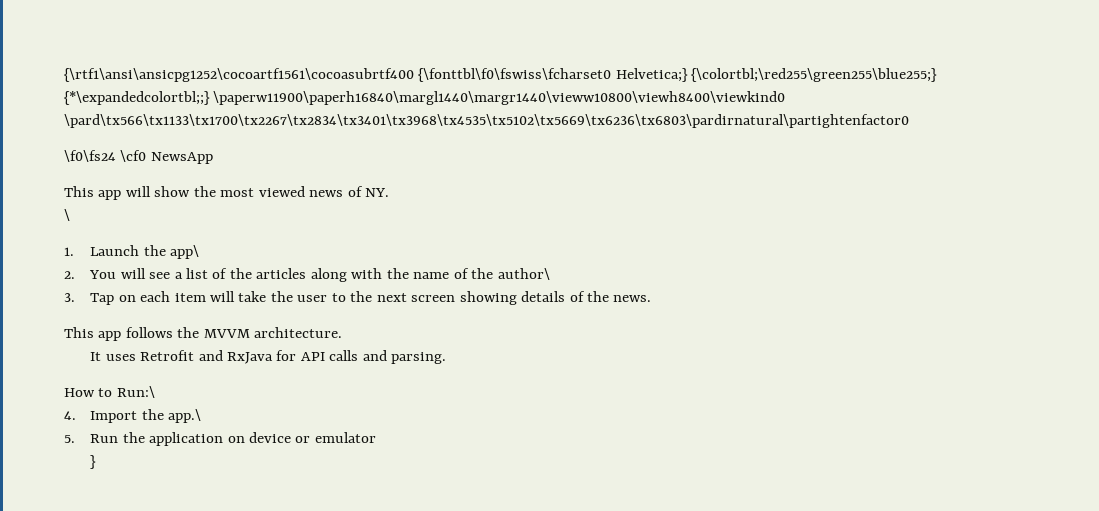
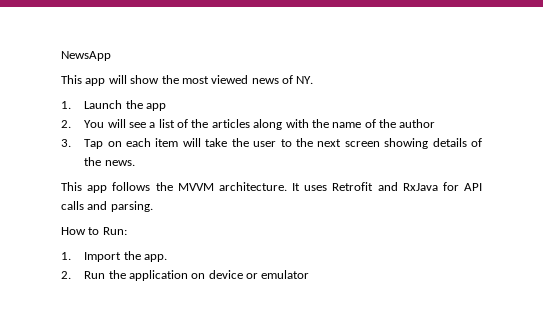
- {\rtf1\ansi\ansicpg1252\cocoartf1561\cocoasubrtf400 {\fonttbl\f0\fswiss\fcharset0 Helvetica;} {\colortbl;\red255\green255\blue255;} {*\expandedcolortbl;;} \paperw11900\paperh16840\margl1440\margr1440\vieww10800\viewh8400\viewkind0 \pard\tx566\tx1133\tx1700\tx2267\tx2834\tx3401\tx3968\tx4535\tx5102\tx5669\tx6236\tx6803\pardirnatural\partightenfactor0
- \f0\fs24 \cf0 NewsApp
+ NewsApp
- \
- 1. Launch the app\
+ 1. Launch the app
- 2. You will see a list of the articles along with the name of the author\
+ 2. You will see a list of the articles along with the name of the author
- This app follows the MVVM architecture.
- It uses Retrofit and RxJava for API calls and parsing.
+ This app follows the MVVM architecture. It uses Retrofit and RxJava for API calls and parsing.
- How to Run:\
- 4. Import the app.\
- 5. Run the application on device or emulator
+ How to Run:
+ 1. Import the app.
+ 2. Run the application on device or emulator
- }

